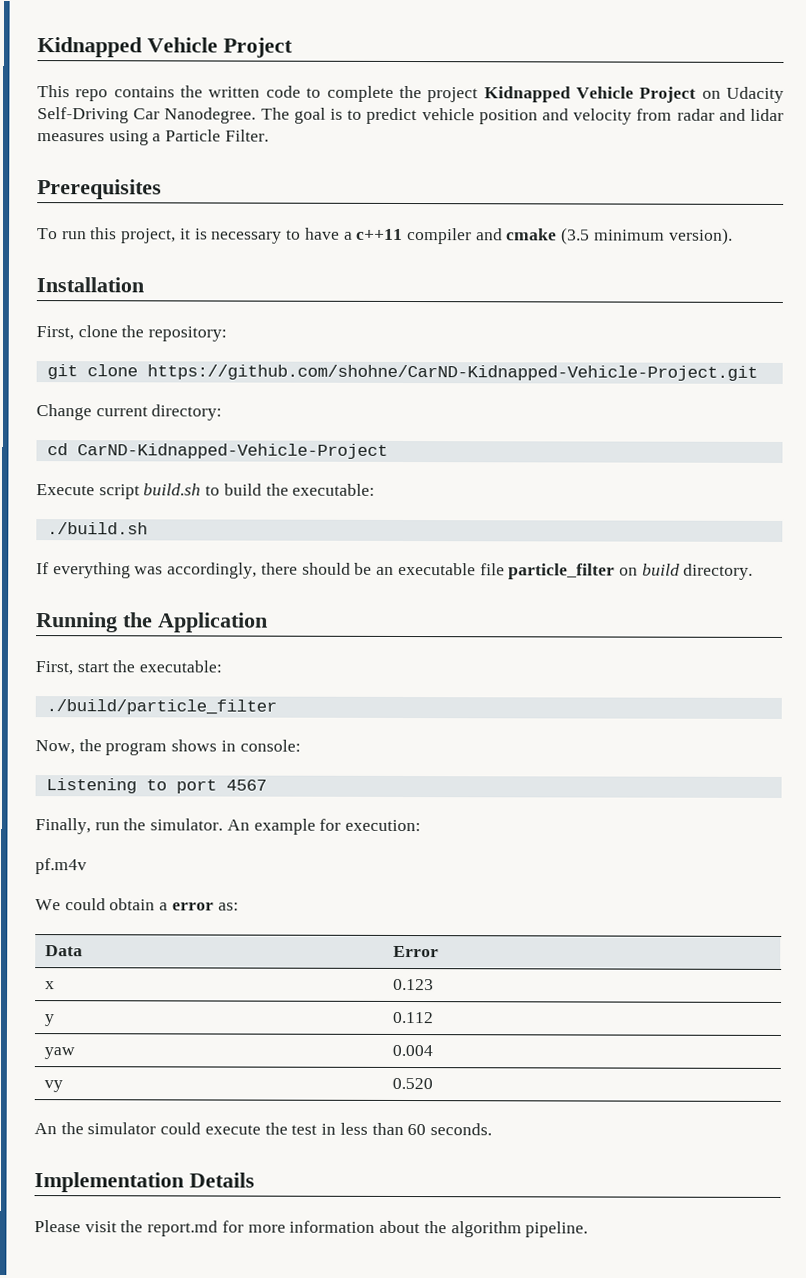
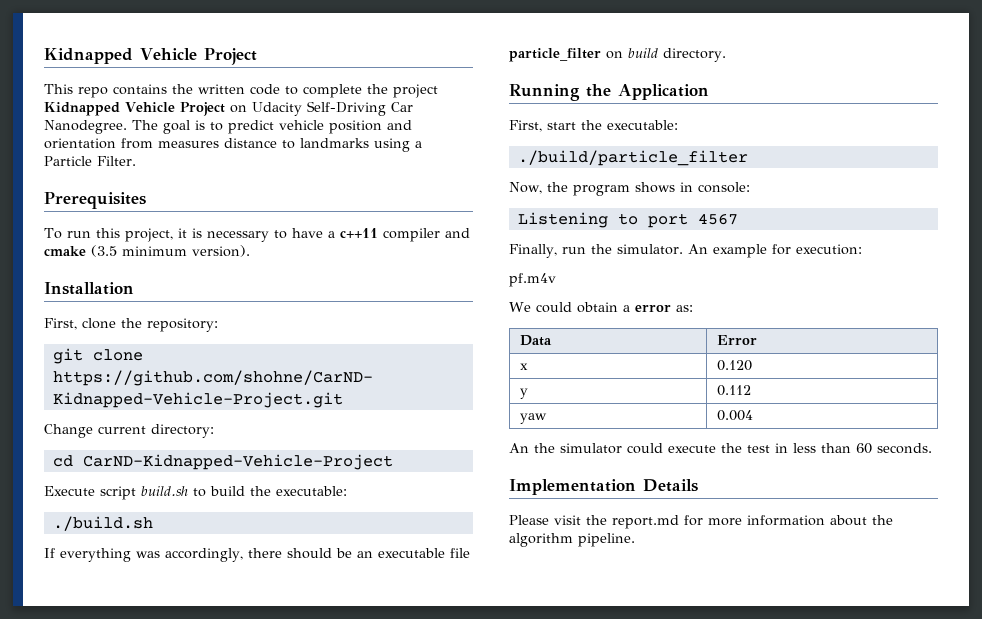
- The goal is to predict vehicle position and velocity from radar and lidar measures using a Particle Filter.
+ The goal is to predict vehicle position and orientation from measures distance to landmarks using a Particle Filter.
- x | 0.123
+ x | 0.120
- vy | 0.520

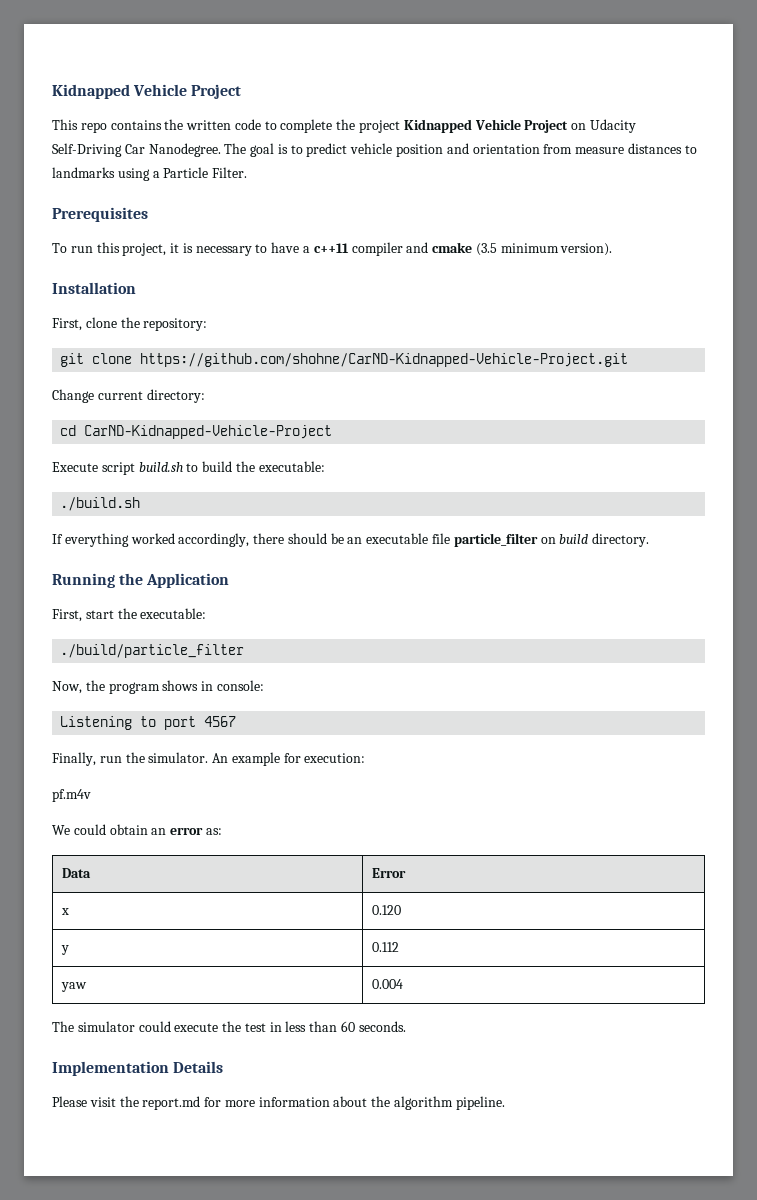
- The goal is to predict vehicle position and orientation from measures distance to landmarks using a Particle Filter.
+ The goal is to predict vehicle position and orientation from measure distances to landmarks using a Particle Filter.
- If everything was accordingly, there should be an executable file particle_filter on build directory.
+ If everything worked accordingly, there should be an executable file particle_filter on build directory.
- We could obtain a error as:
+ We could obtain an error as:
- An the simulator could execute the test in less than 60 seconds.
+ The simulator could execute the test in less than 60 seconds.

